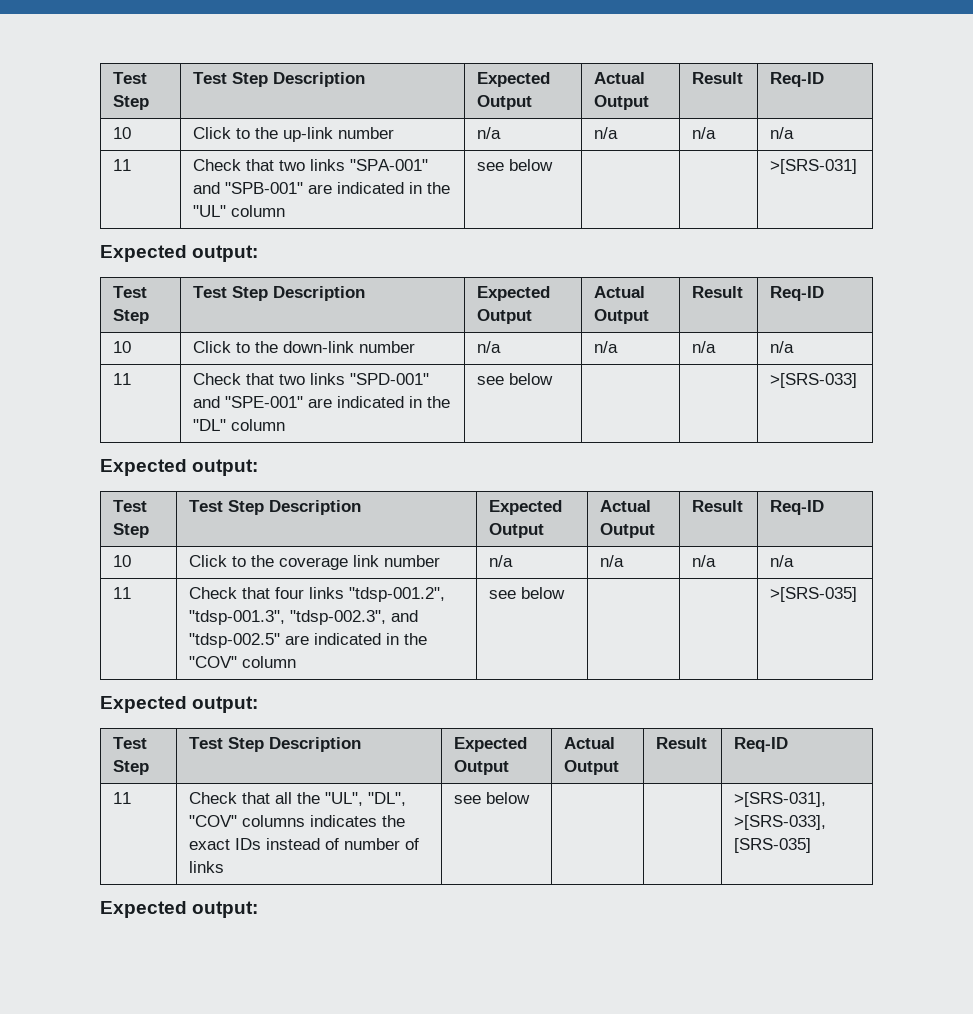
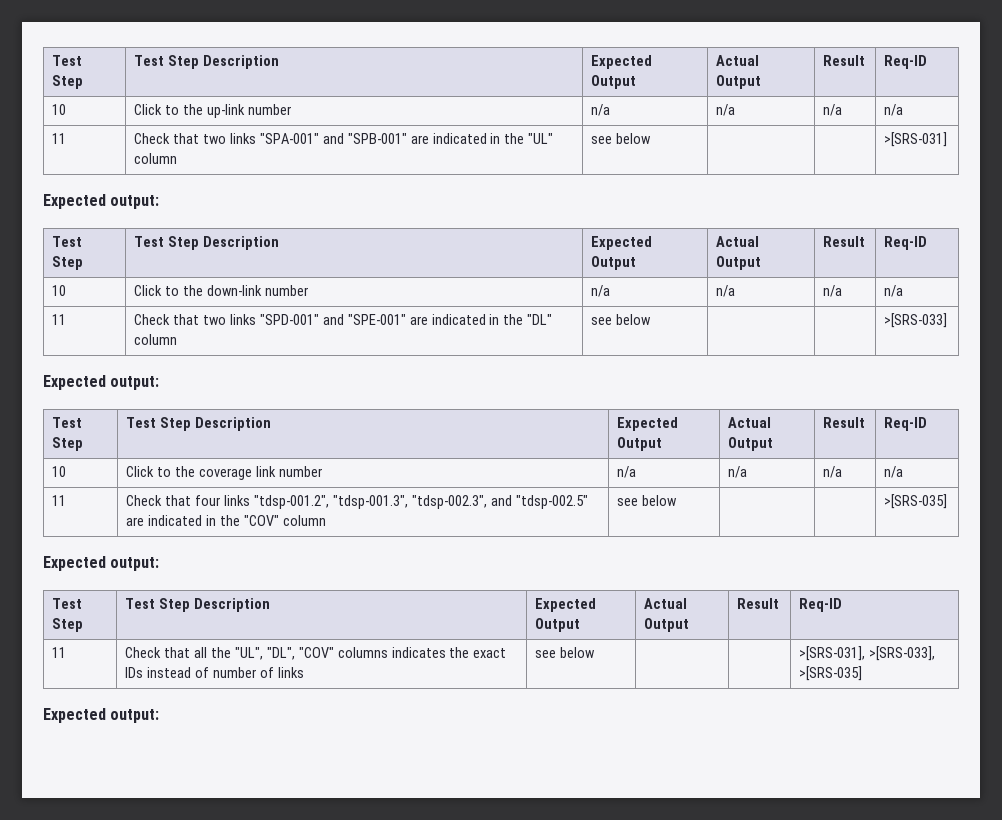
- 11 | Check that all the "UL", "DL", "COV" columns indicates the exact IDs instead of number of links | see below | | | >[SRS-031], >[SRS-033], [SRS-035]
+ 11 | Check that all the "UL", "DL", "COV" columns indicates the exact IDs instead of number of links | see below | | | >[SRS-031], >[SRS-033], >[SRS-035]

